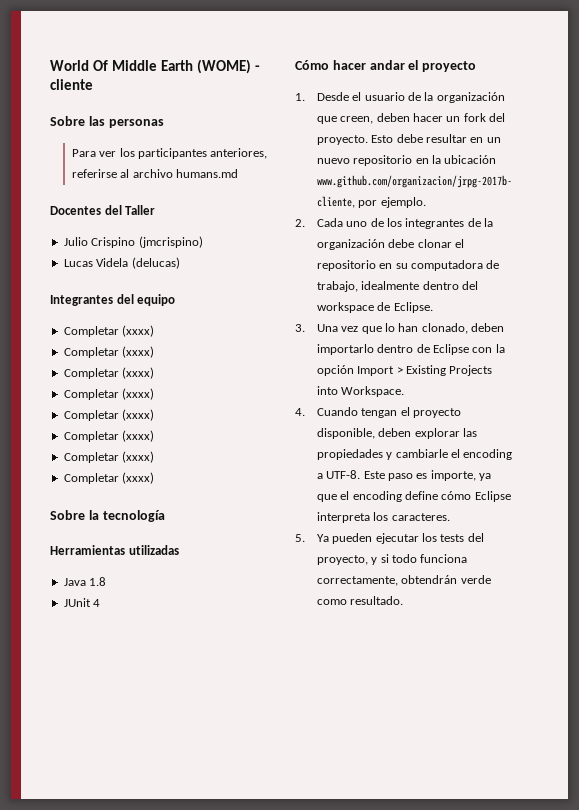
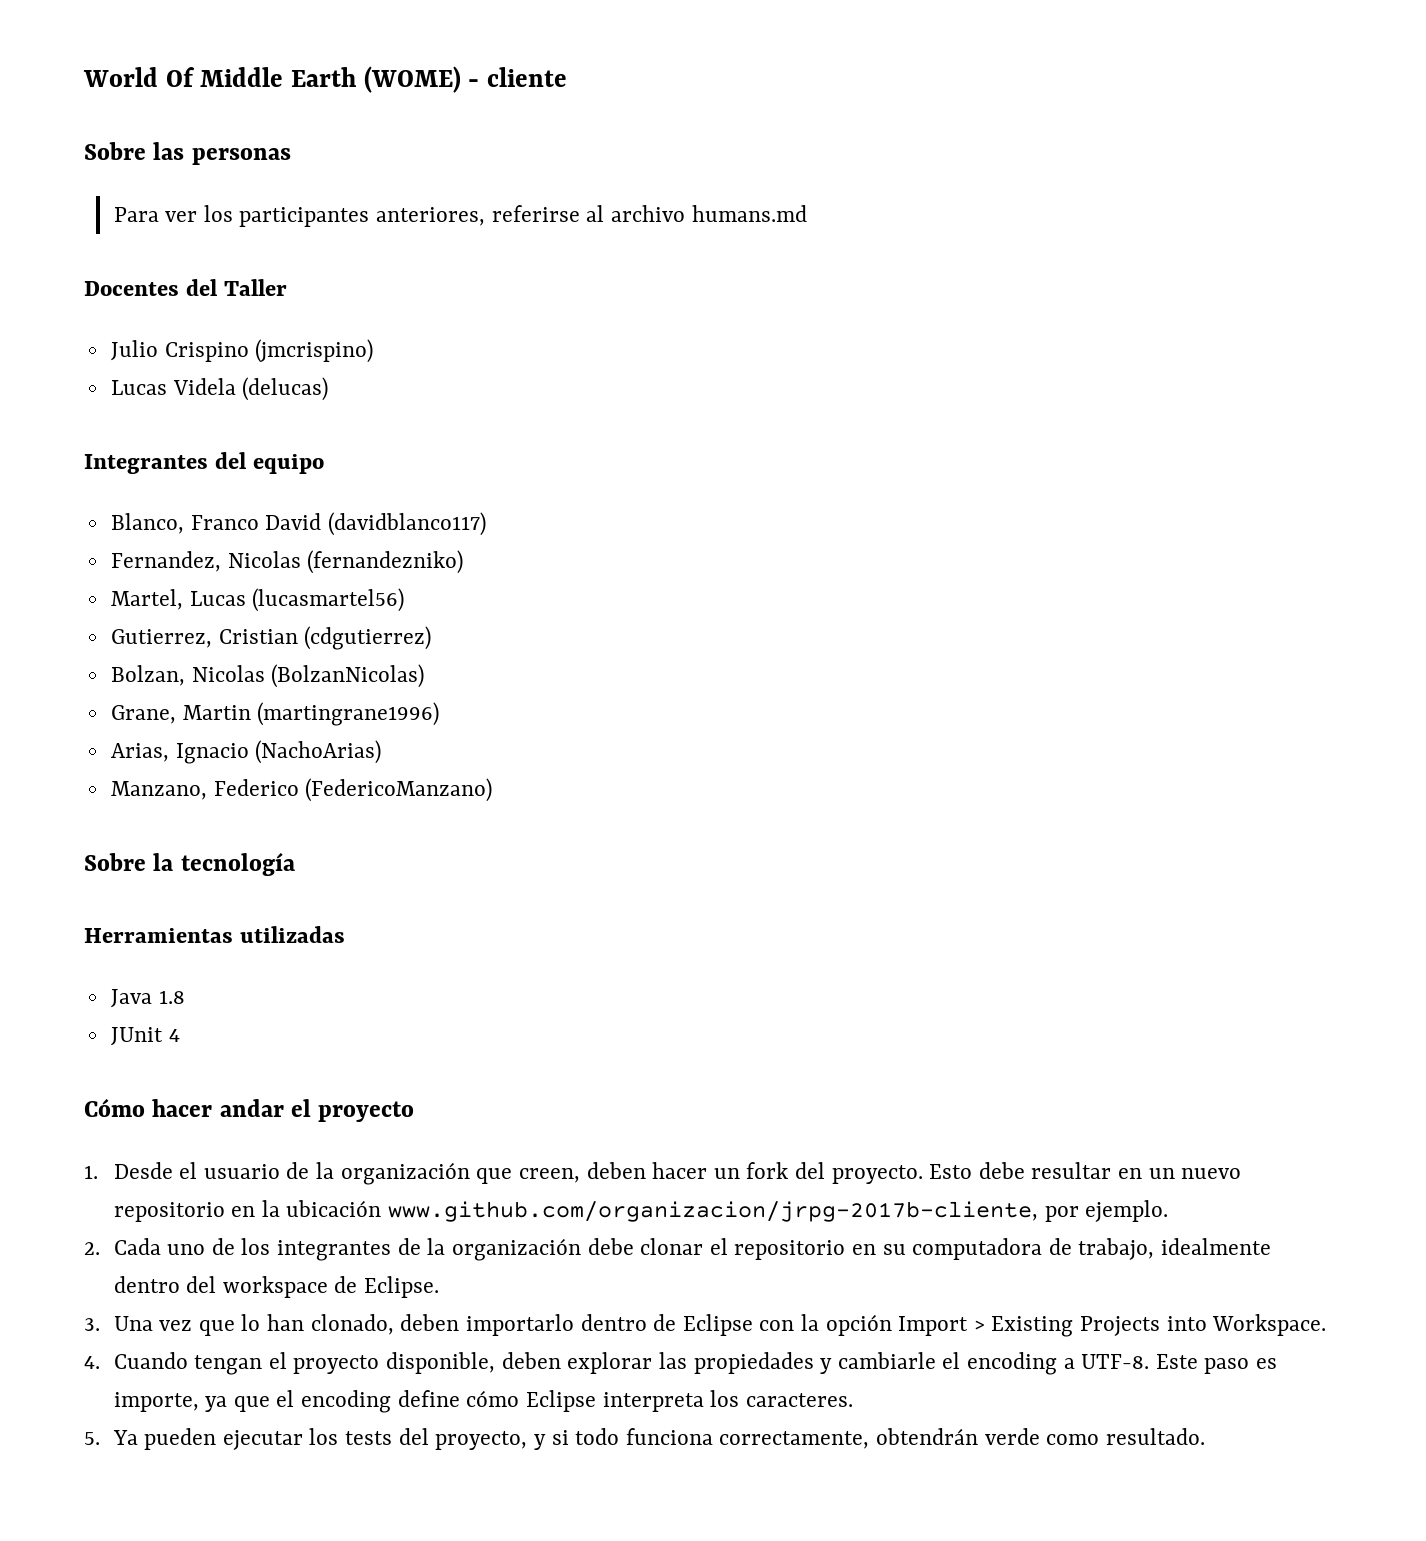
  Integrantes del equipo
- Completar (xxxx)
- Completar (xxxx)
- Completar (xxxx)
- Completar (xxxx)
- Completar (xxxx)
- Completar (xxxx)
- Completar (xxxx)
- Completar (xxxx)
+ Blanco, Franco David (davidblanco117)
+ Fernandez, Nicolas (fernandezniko)
+ Martel, Lucas (lucasmartel56)
+ Gutierrez, Cristian (cdgutierrez)
+ Bolzan, Nicolas (BolzanNicolas)
+ Grane, Martin (martingrane1996)
+ Arias, Ignacio (NachoArias)
+ Manzano, Federico (FedericoManzano)

